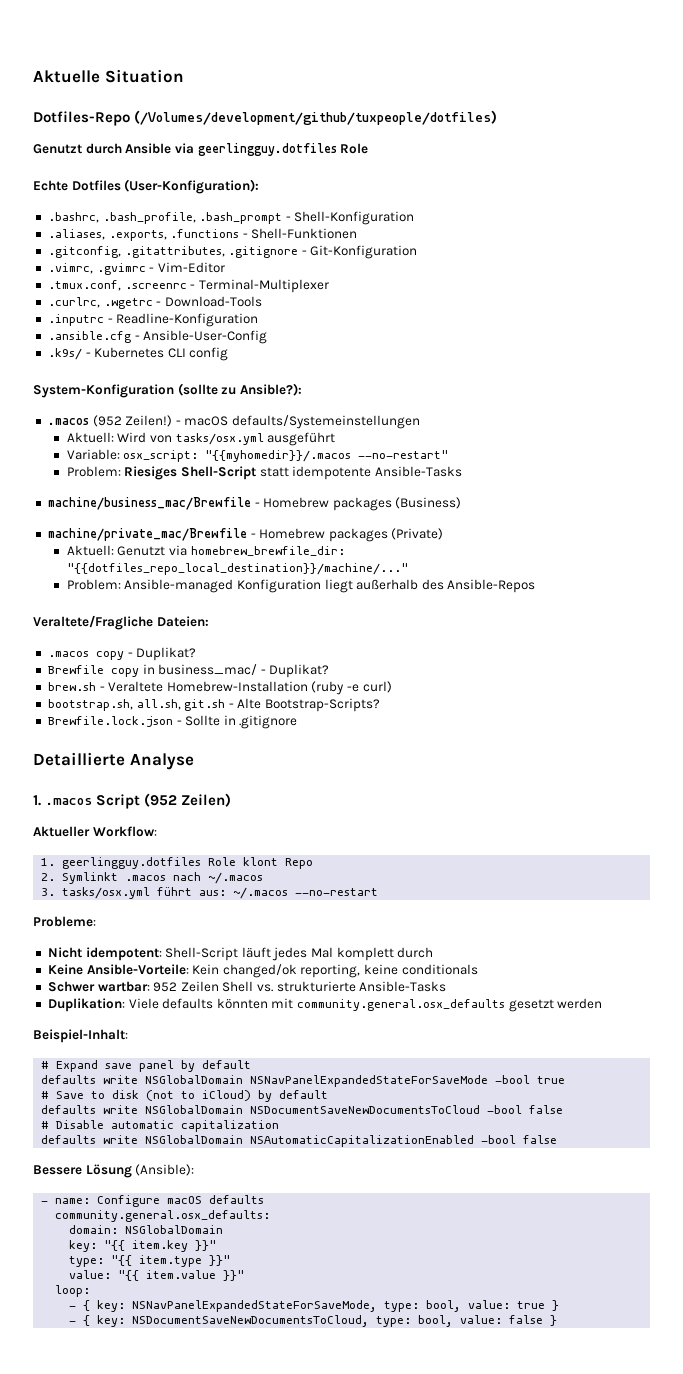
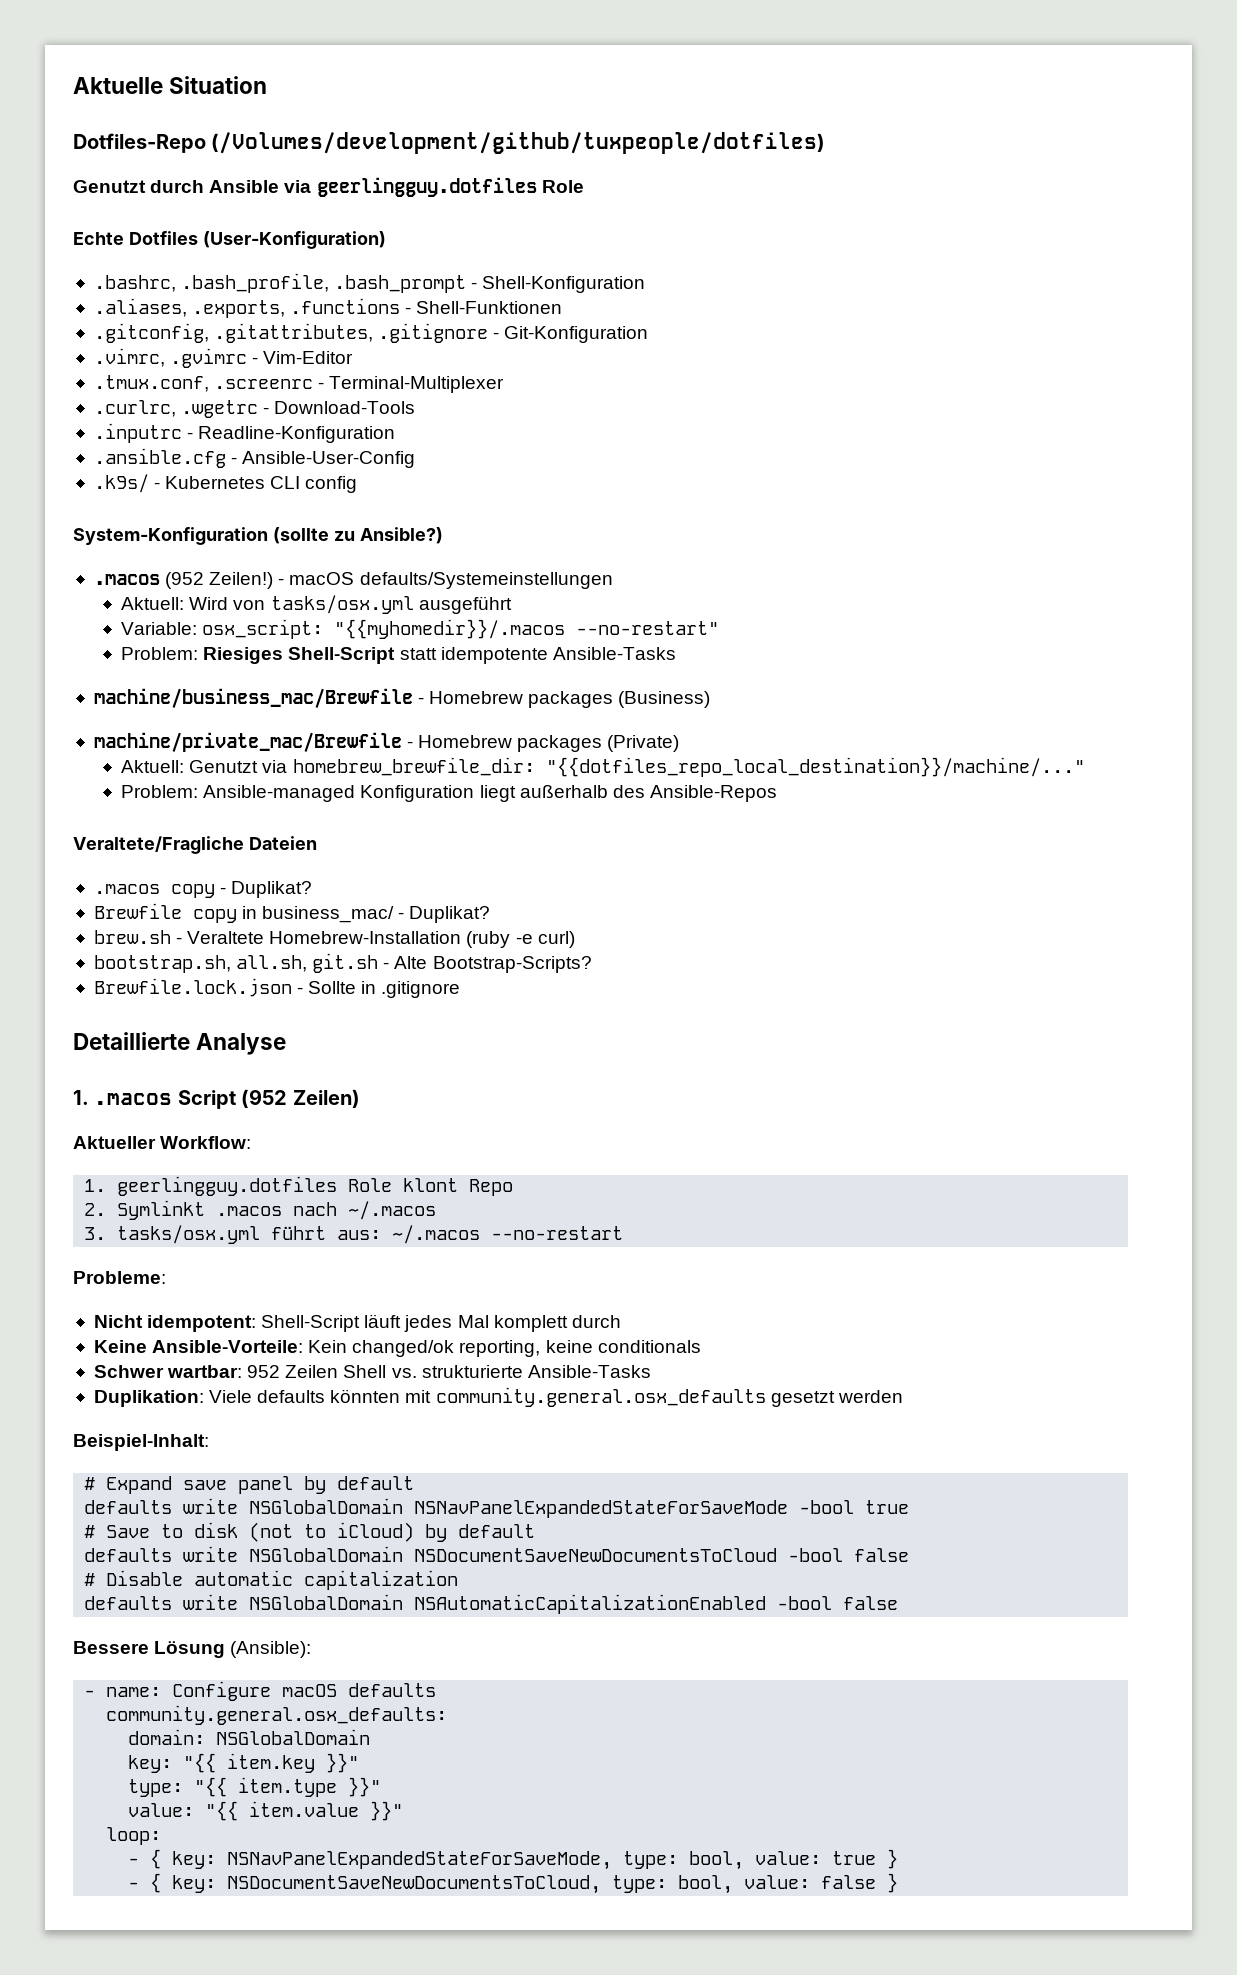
- Echte Dotfiles (User-Konfiguration):
+ Echte Dotfiles (User-Konfiguration)
- System-Konfiguration (sollte zu Ansible?):
+ System-Konfiguration (sollte zu Ansible?)
- Veraltete/Fragliche Dateien:
+ Veraltete/Fragliche Dateien

